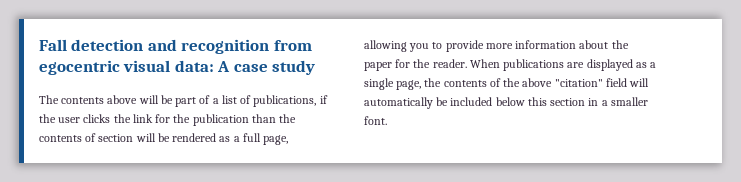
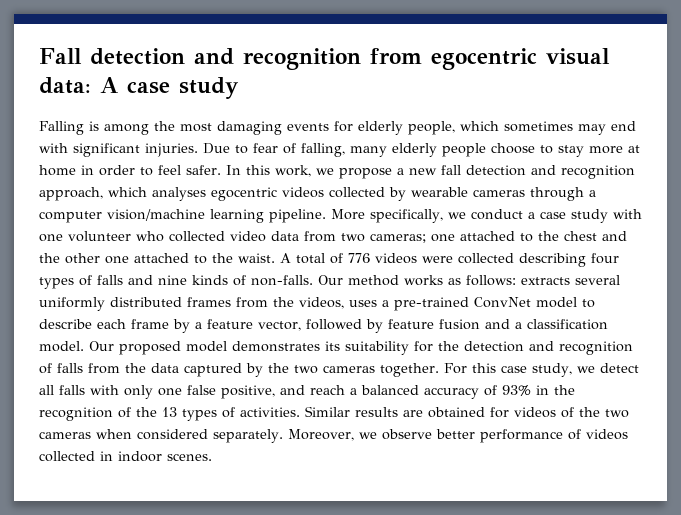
- The contents above will be part of a list of publications, if the user clicks the link for the publication than the contents of section will be rendered as a full page, allowing you to provide more information about the paper for the reader. When publications are displayed as a single page, the contents of the above "citation" field will automatically be included below this section in a smaller font.
+ Falling is among the most damaging events for elderly people, which sometimes may end with significant injuries. Due to fear of falling, many elderly people choose to stay more at home in order to feel safer. In this work, we propose a new fall detection and recognition approach, which analyses egocentric videos collected by wearable cameras through a computer vision/machine learning pipeline. More specifically, we conduct a case study with one volunteer who collected video data from two cameras; one attached to the chest and the other one attached to the waist. A total of 776 videos were collected describing four types of falls and nine kinds of non-falls. Our method works as follows: extracts several uniformly distributed frames from the videos, uses a pre-trained ConvNet model to describe each frame by a feature vector, followed by feature fusion and a classification model. Our proposed model demonstrates its suitability for the detection and recognition of falls from the data captured by the two cameras together. For this case study, we detect all falls with only one false positive, and reach a balanced accuracy of 93% in the recognition of the 13 types of activities. Similar results are obtained for videos of the two cameras when considered separately. Moreover, we observe better performance of videos collected in indoor scenes.

